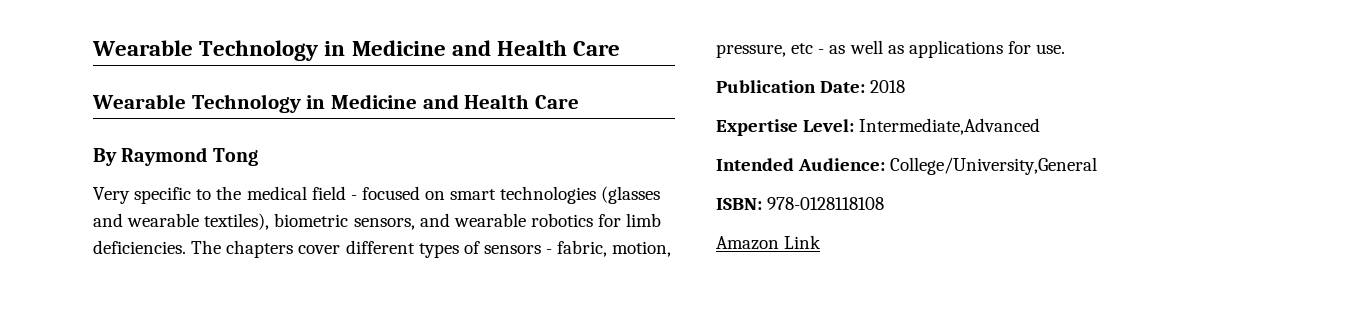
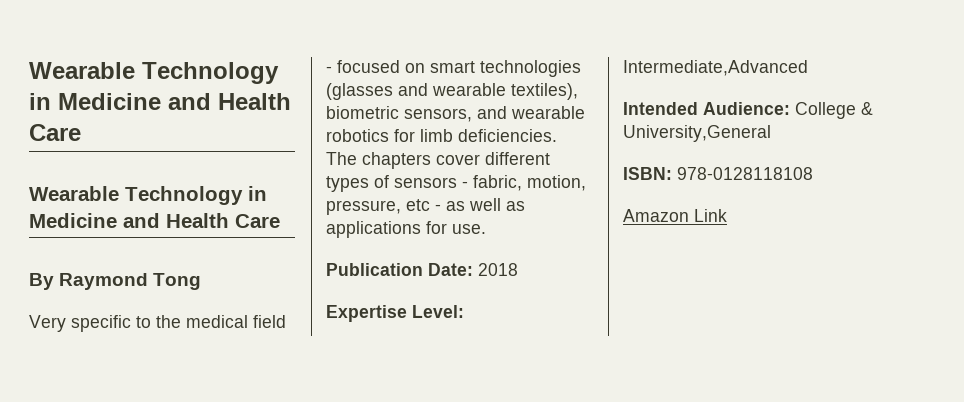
- Intended Audience: College/University,General
+ Intended Audience: College & University,General

